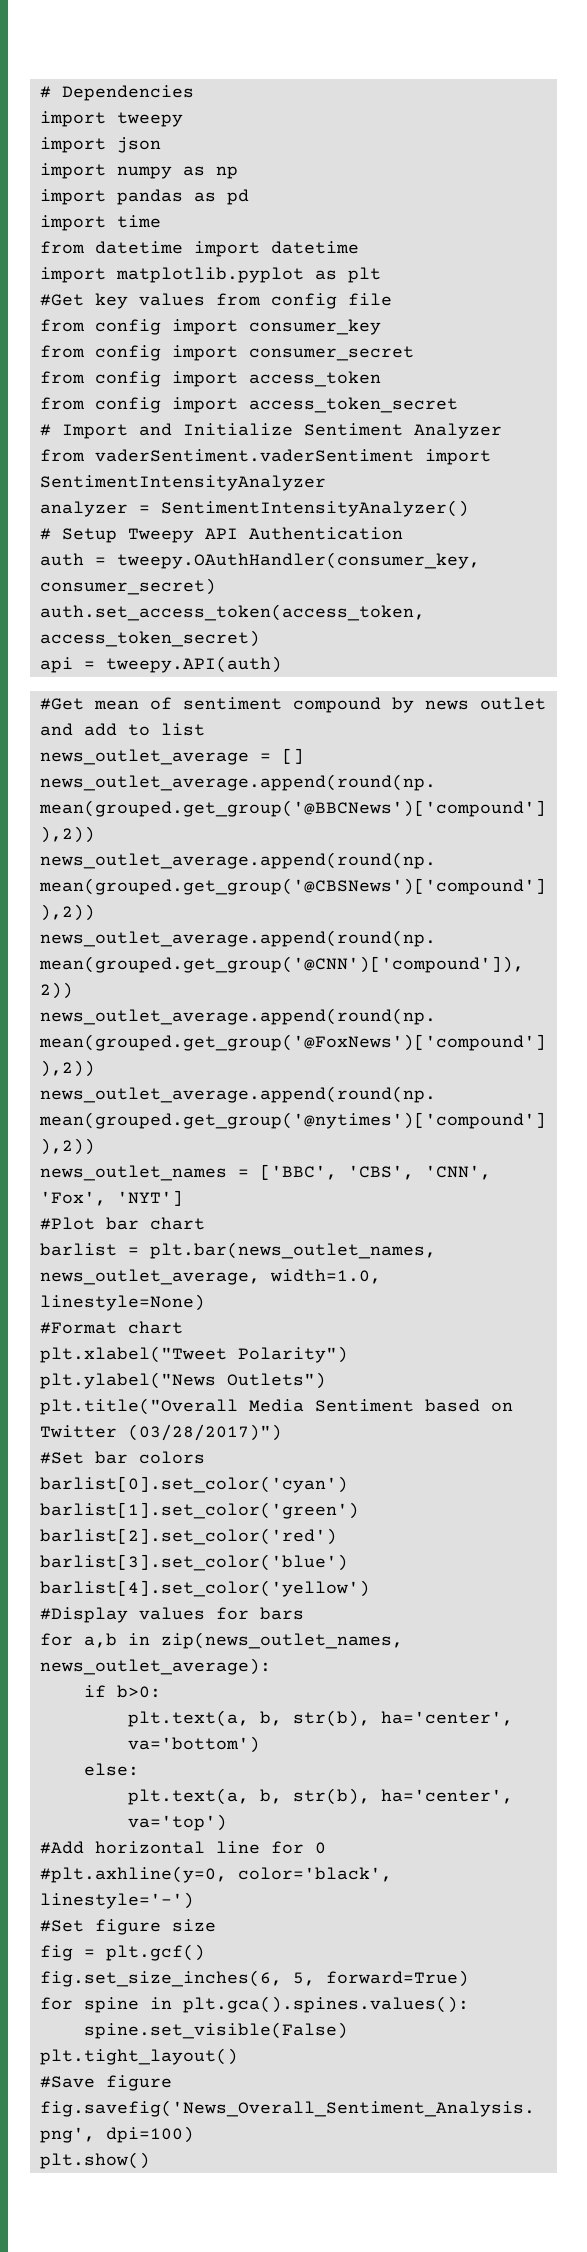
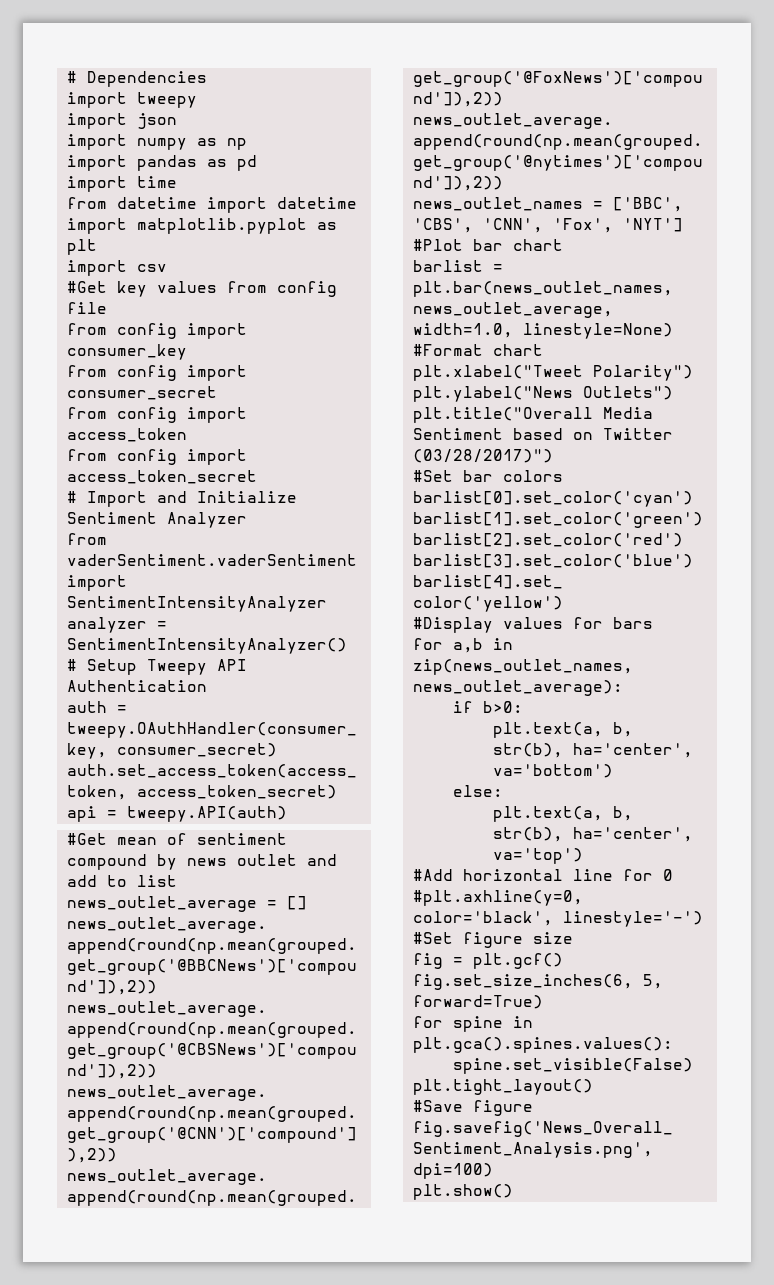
+ import csv

